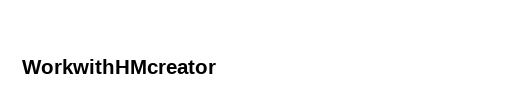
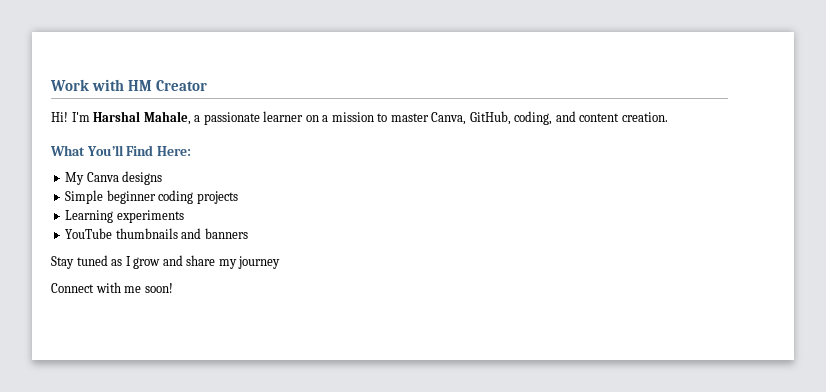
- WorkwithHMcreator
+ Work with HM Creator
+ Hi! I'm Harshal Mahale, a passionate learner on a mission to master Canva, GitHub, coding, and content creation.
+ What You’ll Find Here:
+ My Canva designs
+ Simple beginner coding projects
+ Learning experiments
+ YouTube thumbnails and banners
+ Stay tuned as I grow and share my journey
+ Connect with me soon!

